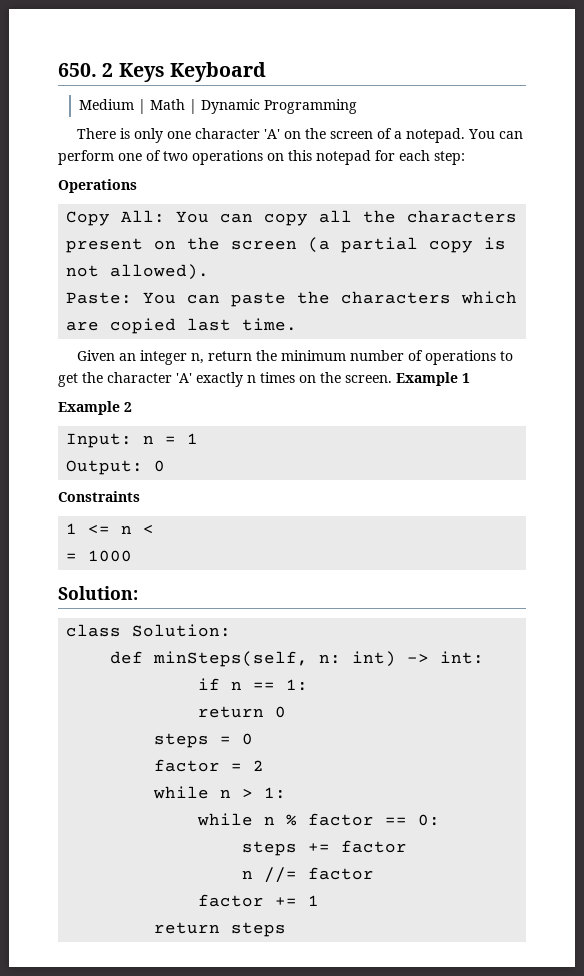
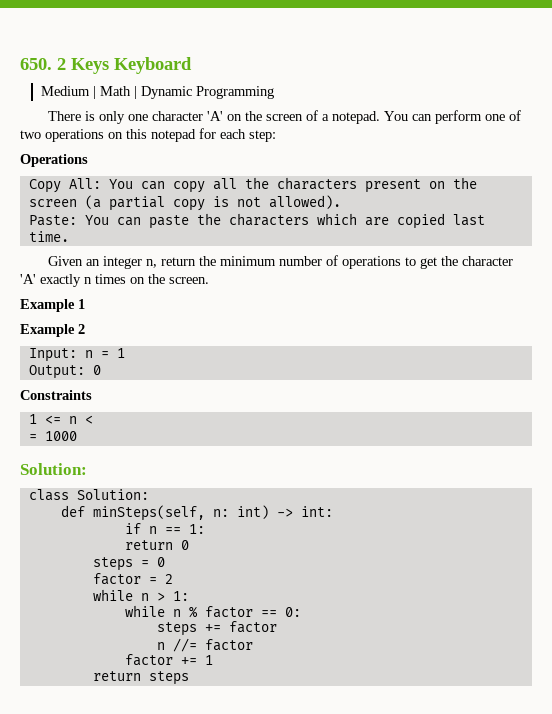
- Given an integer n, return the minimum number of operations to get the character 'A' exactly n times on the screen. Example 1
+ Given an integer n, return the minimum number of operations to get the character 'A' exactly n times on the screen.
+ Example 1

